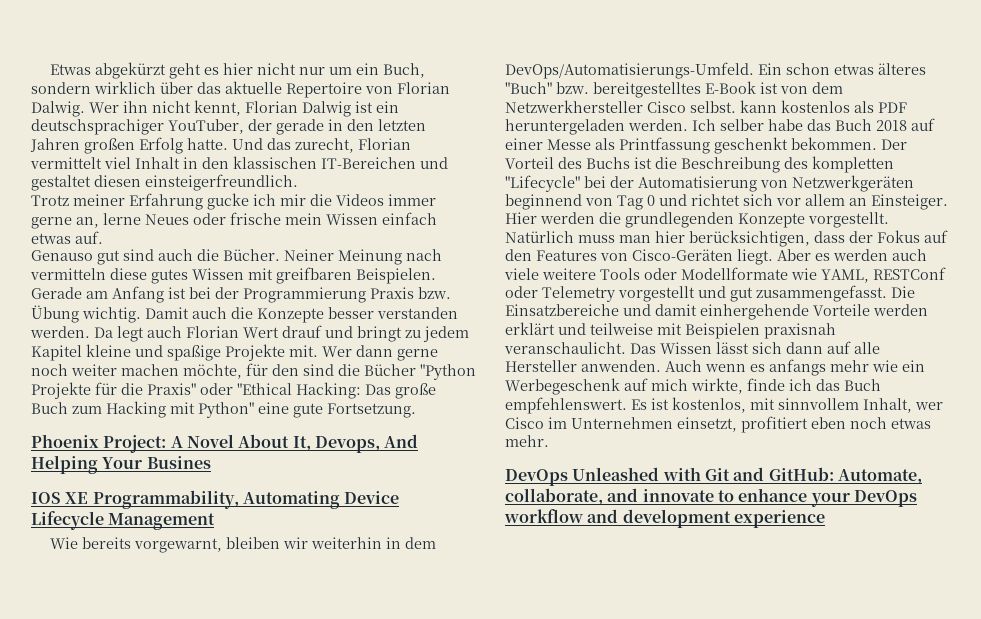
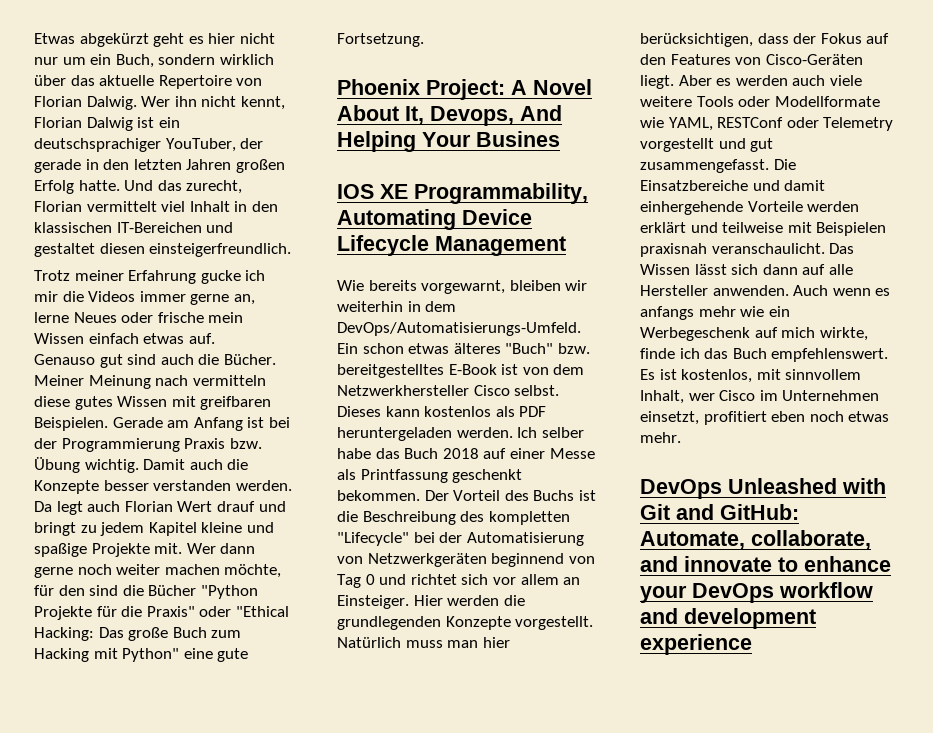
- Neiner Meinung nach vermitteln diese gutes Wissen mit greifbaren Beispielen.
+ Meiner Meinung nach vermitteln diese gutes Wissen mit greifbaren Beispielen.
- Ein schon etwas älteres "Buch" bzw. bereitgestelltes E-Book ist von dem Netzwerkhersteller Cisco selbst. kann kostenlos als PDF heruntergeladen werden.
+ Ein schon etwas älteres "Buch" bzw. bereitgestelltes E-Book ist von dem Netzwerkhersteller Cisco selbst. Dieses kann kostenlos als PDF heruntergeladen werden.

